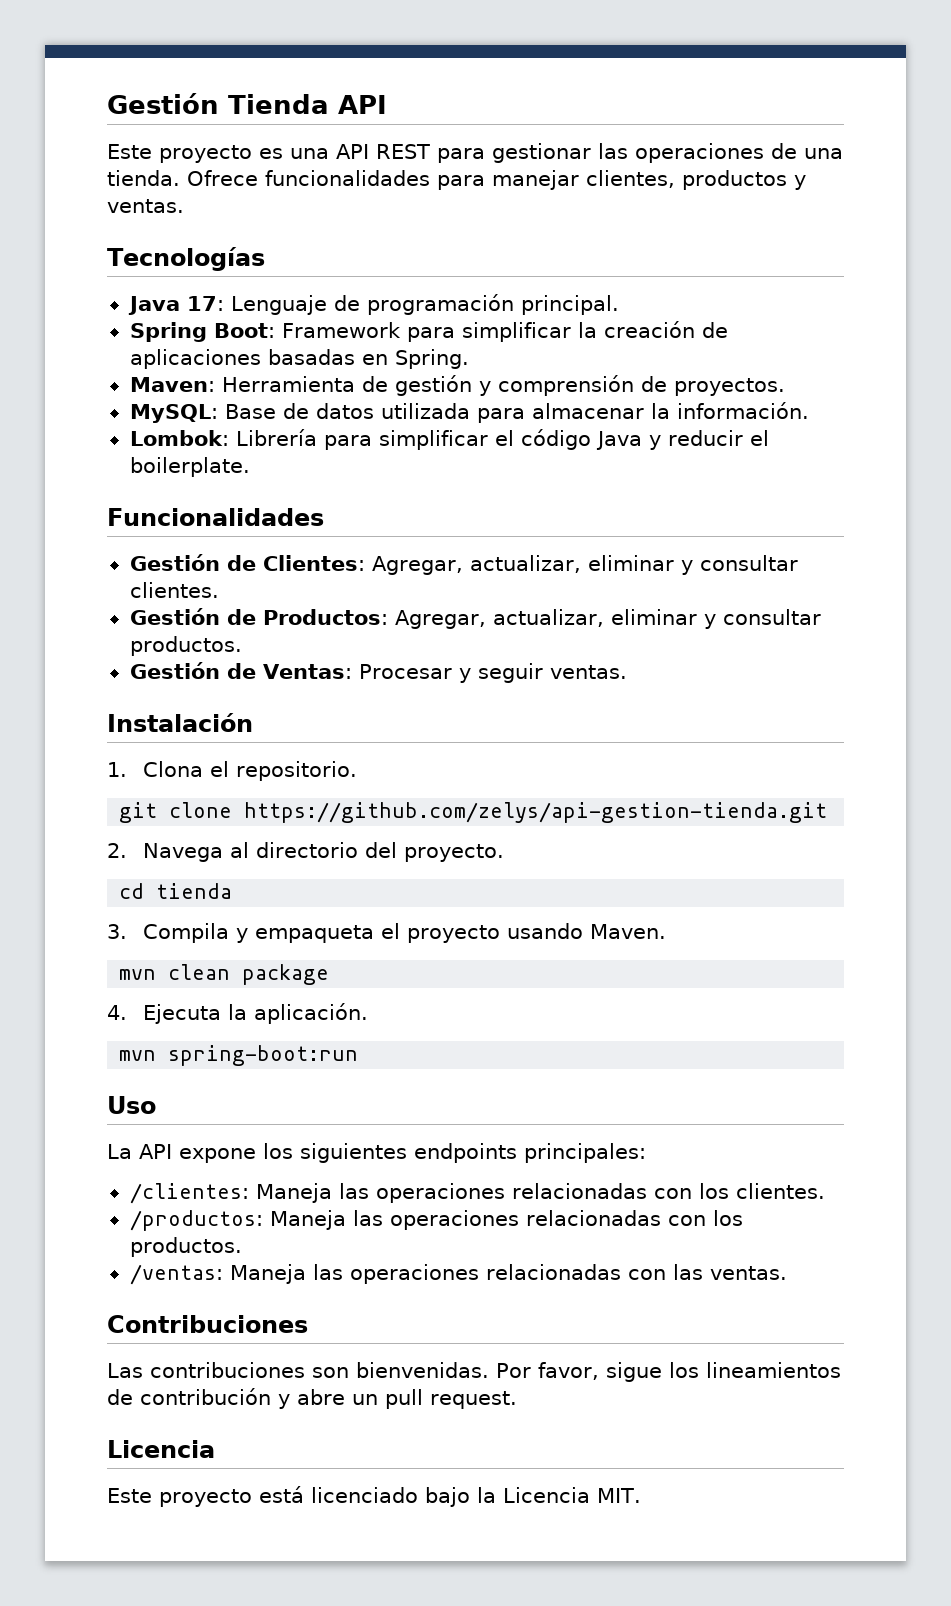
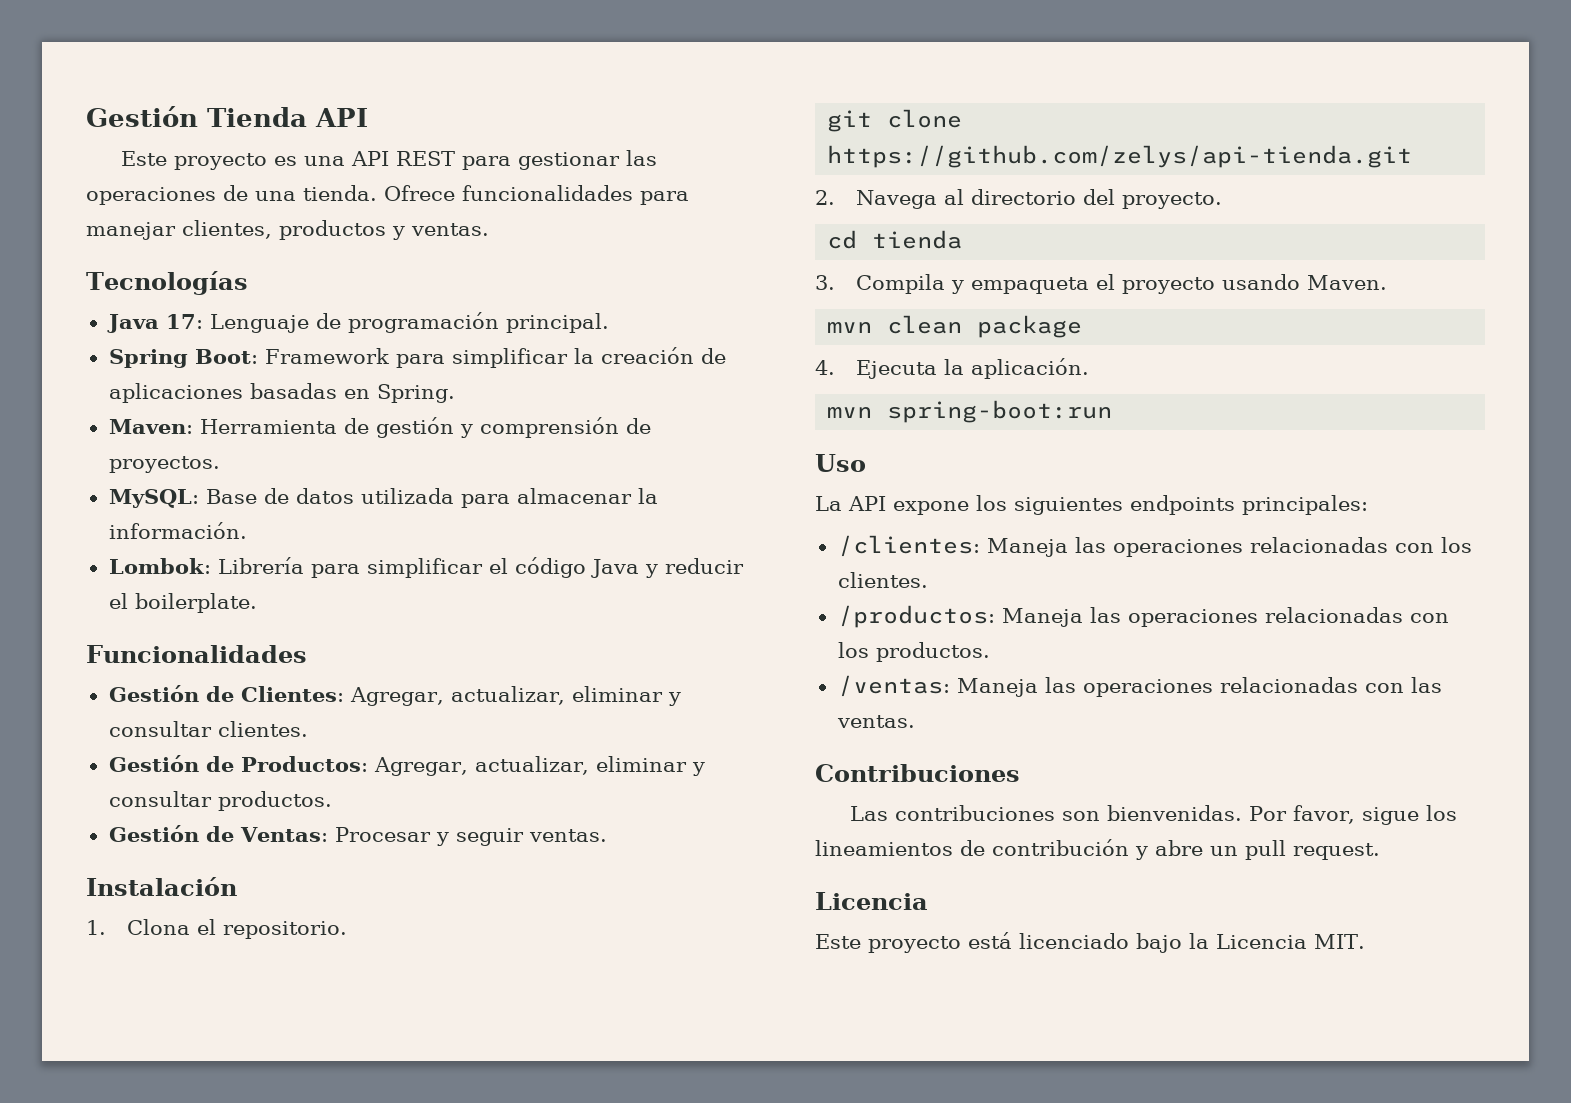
- git clone https://github.com/zelys/api-gestion-tienda.git
+ git clone https://github.com/zelys/api-tienda.git

